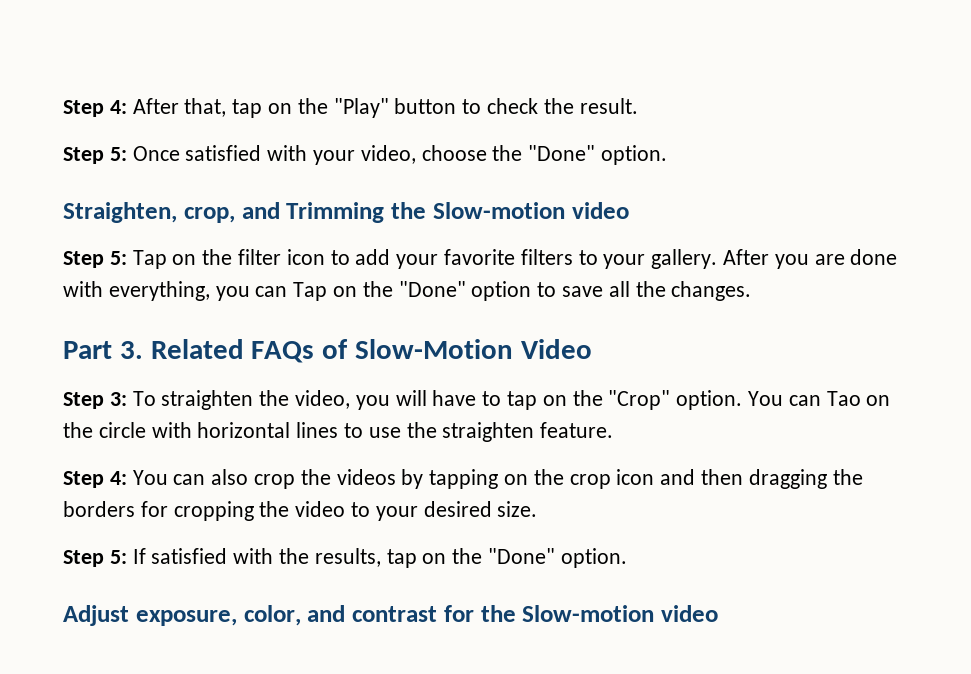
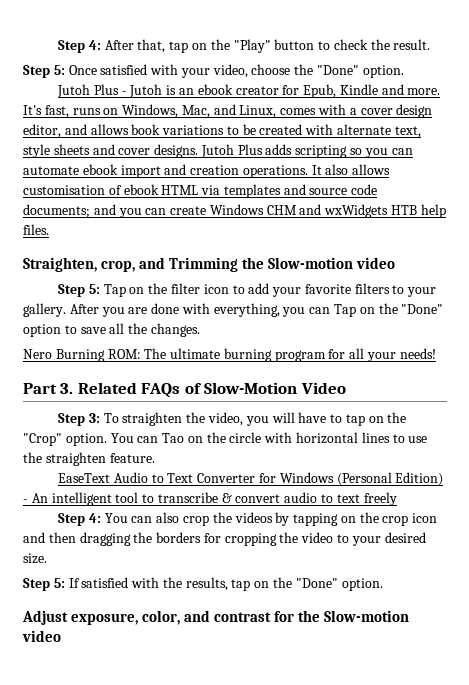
+ Jutoh Plus - Jutoh is an ebook creator for Epub, Kindle and more. It's fast, runs on Windows, Mac, and Linux, comes with a cover design editor, and allows book variations to be created with alternate text, style sheets and cover designs. Jutoh Plus adds scripting so you can automate ebook import and creation operations. It also allows customisation of ebook HTML via templates and source code documents; and you can create Windows CHM and wxWidgets HTB help files.
+ Nero Burning ROM: The ultimate burning program for all your needs!
+ EaseText Audio to Text Converter for Windows (Personal Edition) - An intelligent tool to transcribe & convert audio to text freely

